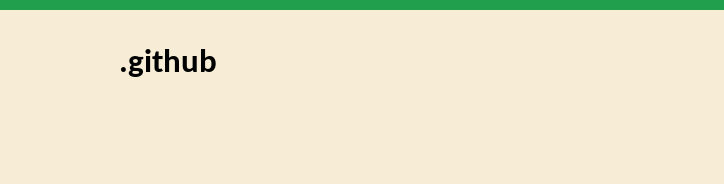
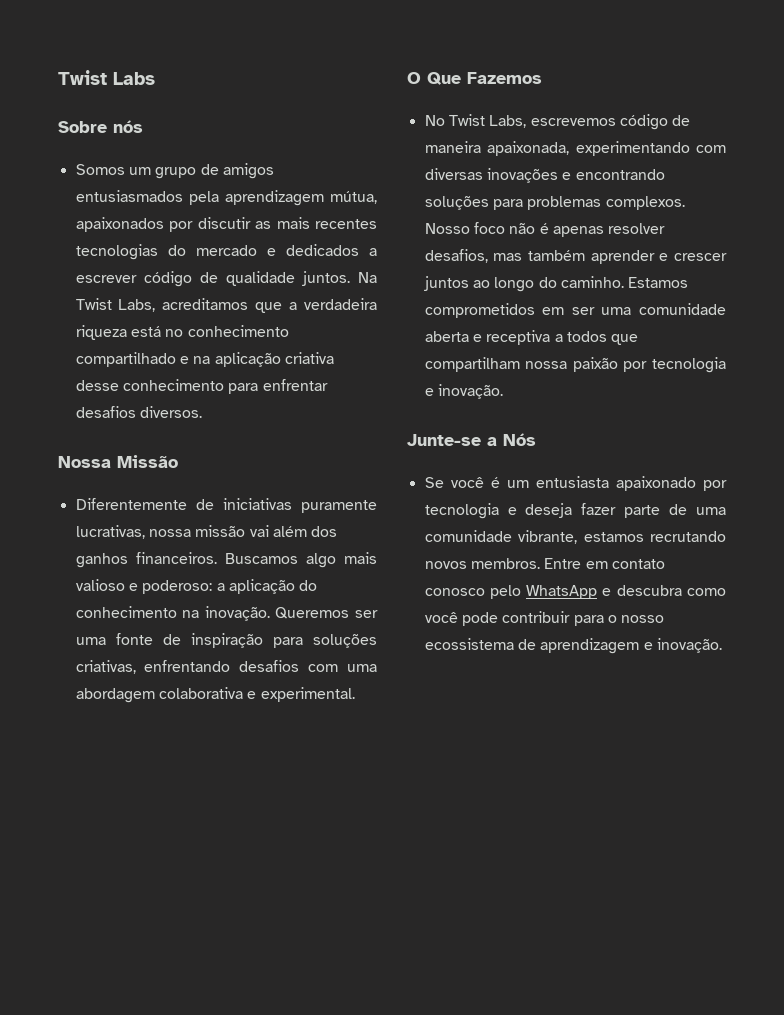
- .github
+ Twist Labs
+ Sobre nós
+ Somos um grupo de amigos entusiasmados pela aprendizagem mútua, apaixonados por discutir as mais recentes tecnologias do mercado e dedicados a escrever código de qualidade juntos. Na Twist Labs, acreditamos que a verdadeira riqueza está no conhecimento compartilhado e na aplicação criativa desse conhecimento para enfrentar desafios diversos.
+ Nossa Missão
+ Diferentemente de iniciativas puramente lucrativas, nossa missão vai além dos ganhos financeiros. Buscamos algo mais valioso e poderoso: a aplicação do conhecimento na inovação. Queremos ser uma fonte de inspiração para soluções criativas, enfrentando desafios com uma abordagem colaborativa e experimental.
+ O Que Fazemos
+ No Twist Labs, escrevemos código de maneira apaixonada, experimentando com diversas inovações e encontrando soluções para problemas complexos. Nosso foco não é apenas resolver desafios, mas também aprender e crescer juntos ao longo do caminho. Estamos comprometidos em ser uma comunidade aberta e receptiva a todos que compartilham nossa paixão por tecnologia e inovação.
+ Junte-se a Nós
+ Se você é um entusiasta apaixonado por tecnologia e deseja fazer parte de uma comunidade vibrante, estamos recrutando novos membros. Entre em contato conosco pelo WhatsApp e descubra como você pode contribuir para o nosso ecossistema de aprendizagem e inovação.

